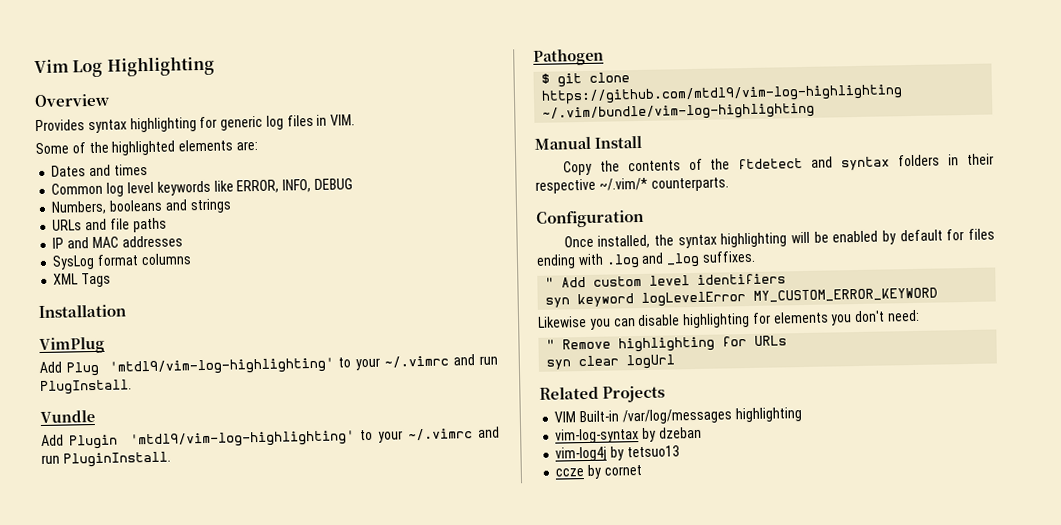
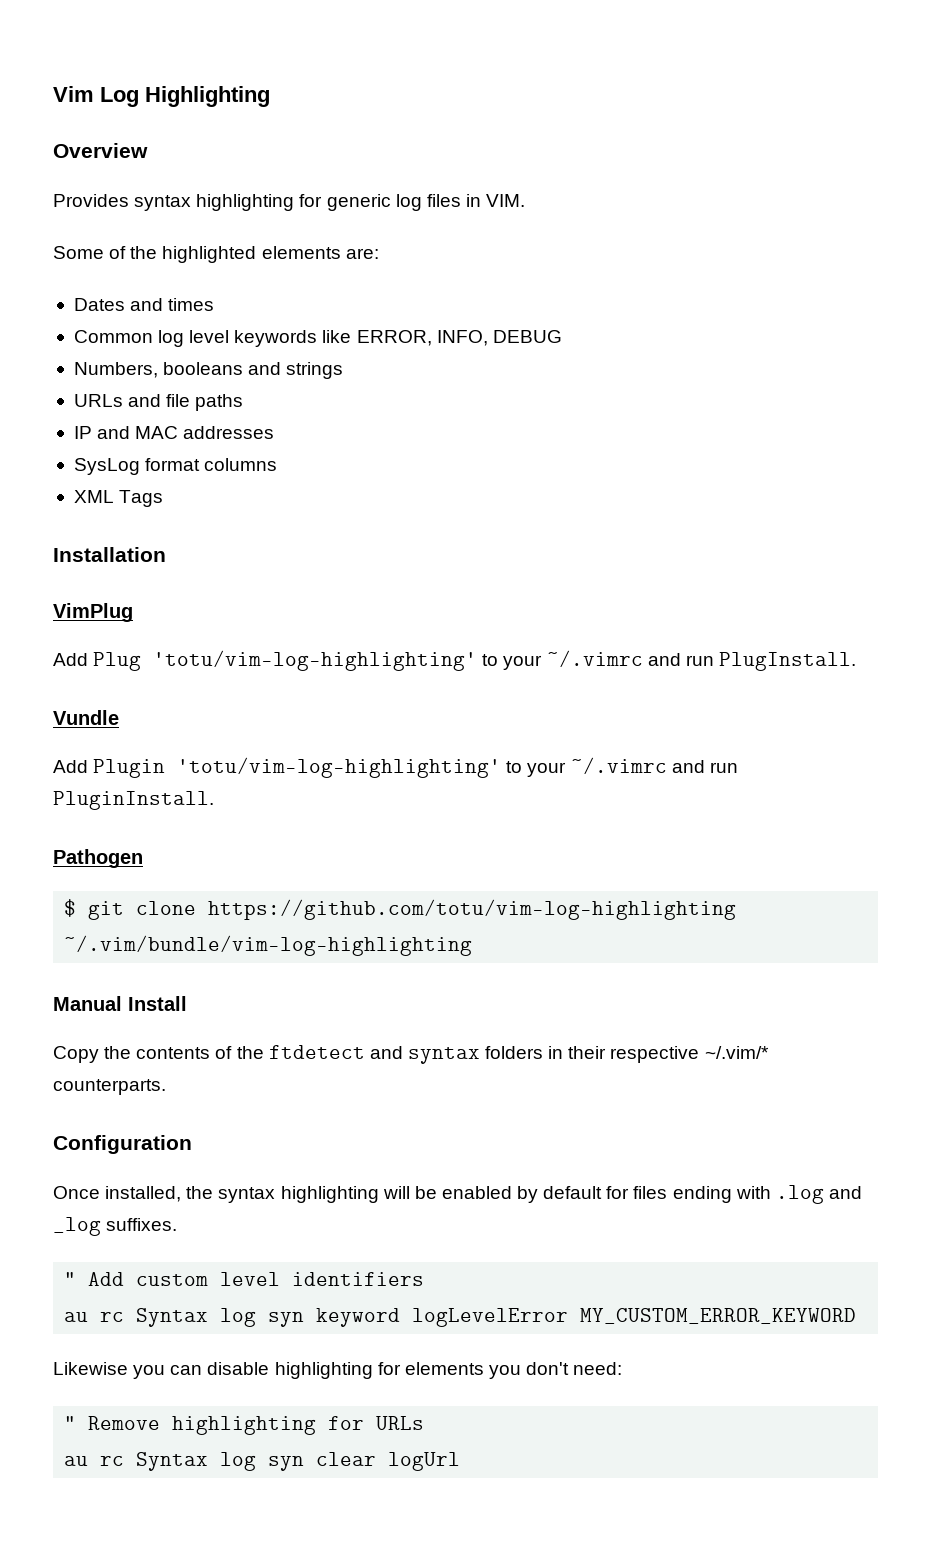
- Add Plug 'mtdl9/vim-log-highlighting' to your ~/.vimrc and run PlugInstall.
+ Add Plug 'totu/vim-log-highlighting' to your ~/.vimrc and run PlugInstall.
- Add Plugin 'mtdl9/vim-log-highlighting' to your ~/.vimrc and run PluginInstall.
+ Add Plugin 'totu/vim-log-highlighting' to your ~/.vimrc and run PluginInstall.
- $ git clone https://github.com/mtdl9/vim-log-highlighting ~/.vim/bundle/vim-log-highlighting
+ $ git clone https://github.com/totu/vim-log-highlighting ~/.vim/bundle/vim-log-highlighting
- syn keyword logLevelError MY_CUSTOM_ERROR_KEYWORD
+ au rc Syntax log syn keyword logLevelError MY_CUSTOM_ERROR_KEYWORD
- syn clear logUrl
+ au rc Syntax log syn clear logUrl
- Related Projects
- VIM Built-in /var/log/messages highlighting
- vim-log-syntax by dzeban
- vim-log4j by tetsuo13
- ccze by cornet

